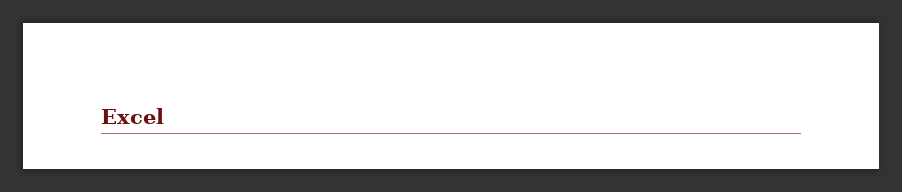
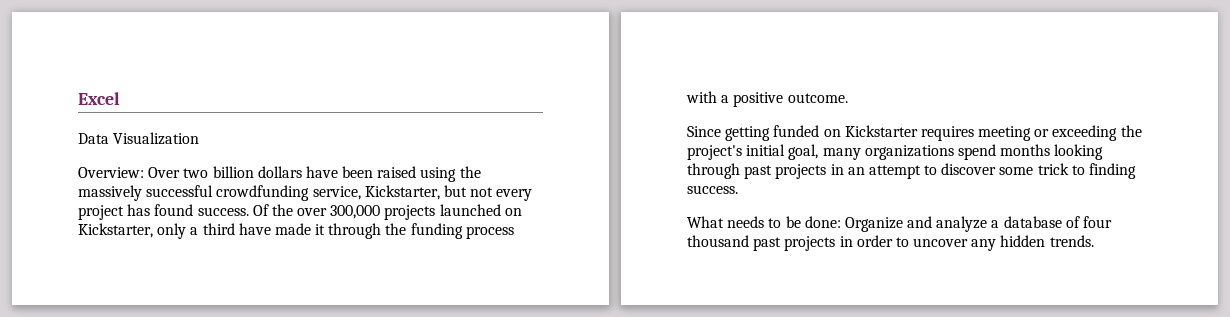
+ Data Visualization
+ Overview: Over two billion dollars have been raised using the massively successful crowdfunding service, Kickstarter, but not every project has found success. Of the over 300,000 projects launched on Kickstarter, only a third have made it through the funding process with a positive outcome.
+ Since getting funded on Kickstarter requires meeting or exceeding the project's initial goal, many organizations spend months looking through past projects in an attempt to discover some trick to finding success.
+ What needs to be done: Organize and analyze a database of four thousand past projects in order to uncover any hidden trends.

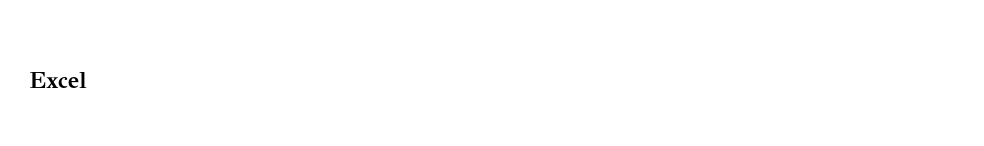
- Data Visualization
- Overview: Over two billion dollars have been raised using the massively successful crowdfunding service, Kickstarter, but not every project has found success. Of the over 300,000 projects launched on Kickstarter, only a third have made it through the funding process with a positive outcome.
- Since getting funded on Kickstarter requires meeting or exceeding the project's initial goal, many organizations spend months looking through past projects in an attempt to discover some trick to finding success.
- What needs to be done: Organize and analyze a database of four thousand past projects in order to uncover any hidden trends.

